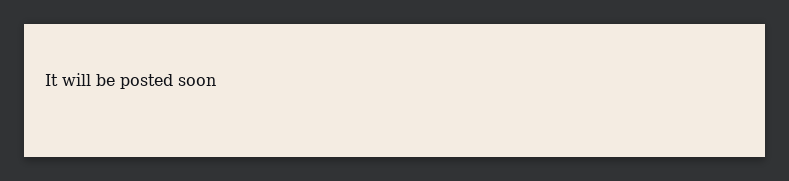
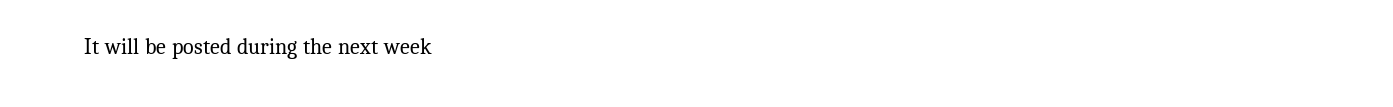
- It will be posted soon
+ It will be posted during the next week

